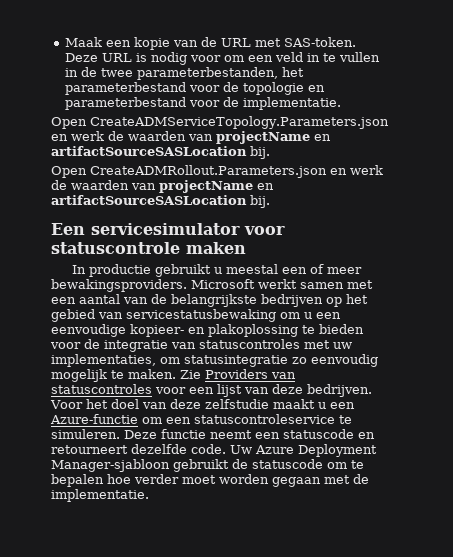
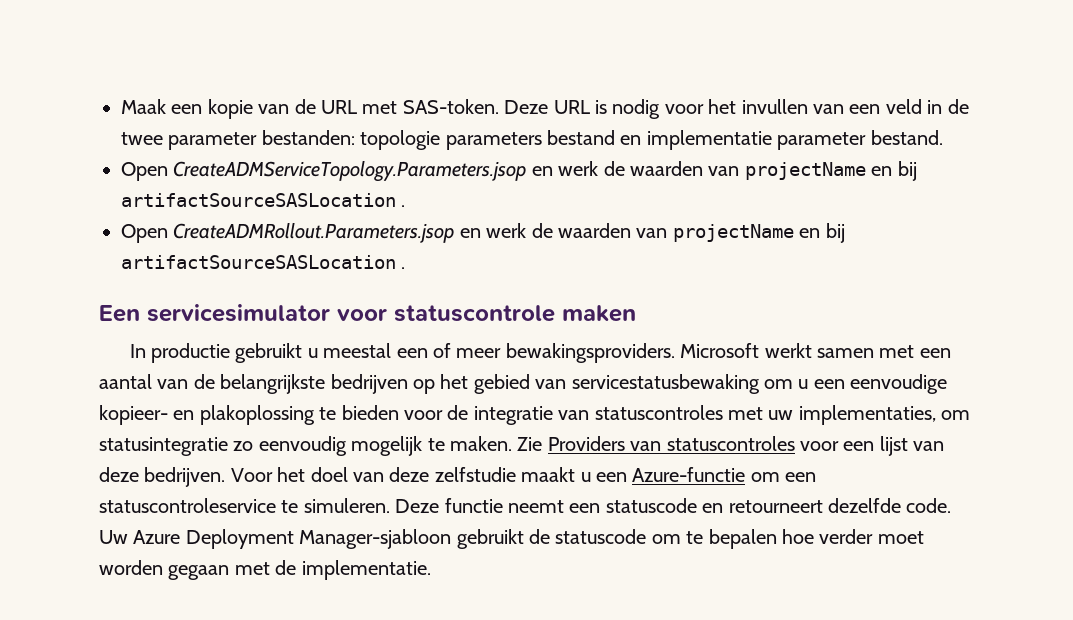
- Deze URL is nodig voor om een veld in te vullen in de twee parameterbestanden, het parameterbestand voor de topologie en parameterbestand voor de implementatie.
- Open CreateADMServiceTopology.Parameters.json en werk de waarden van projectName en artifactSourceSASLocation bij.
- Open CreateADMRollout.Parameters.json en werk de waarden van projectName en artifactSourceSASLocation bij.
+ Deze URL is nodig voor het invullen van een veld in de twee parameter bestanden: topologie parameters bestand en implementatie parameter bestand.
+ Open CreateADMServiceTopology.Parameters.jsop en werk de waarden van projectName en bij artifactSourceSASLocation .
+ Open CreateADMRollout.Parameters.jsop en werk de waarden van projectName en bij artifactSourceSASLocation .

